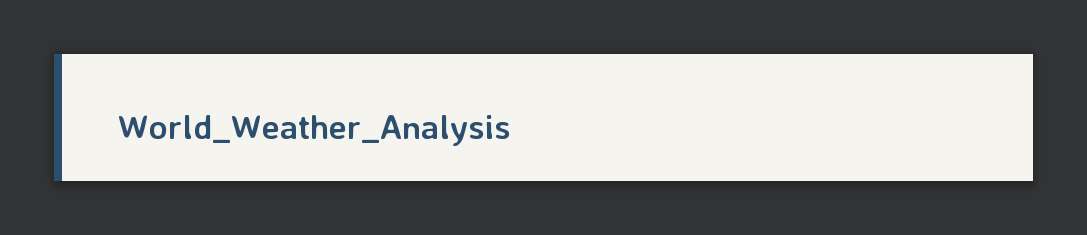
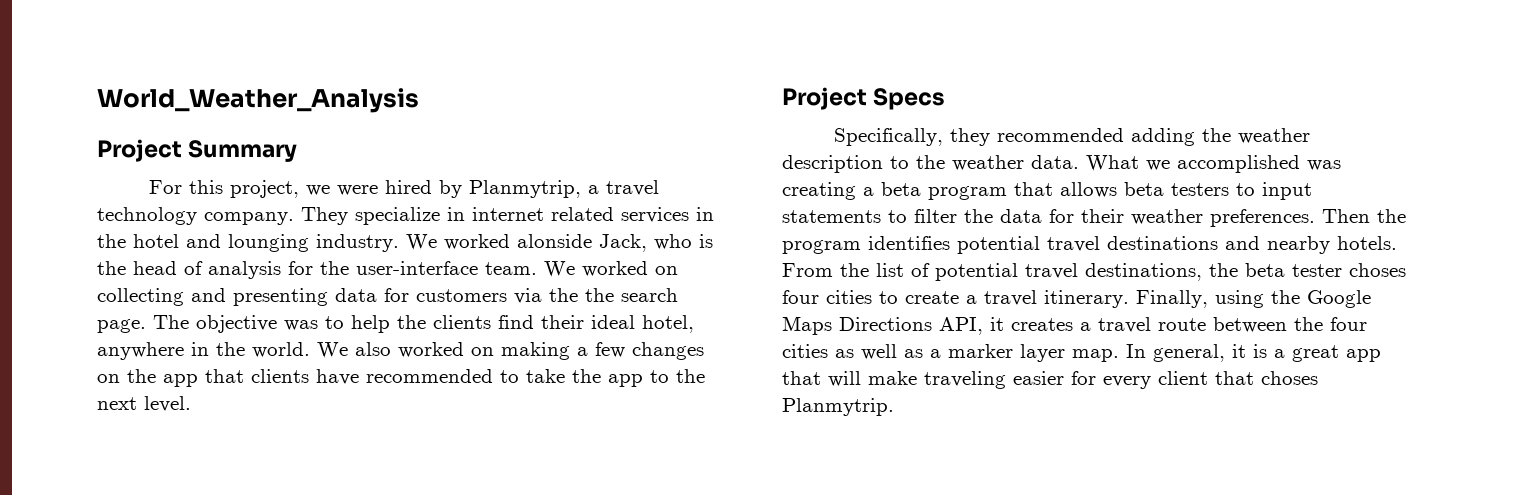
+ Project Summary
+ For this project, we were hired by Planmytrip, a travel technology company. They specialize in internet related services in the hotel and lounging industry. We worked alonside Jack, who is the head of analysis for the user-interface team. We worked on collecting and presenting data for customers via the the search page. The objective was to help the clients find their ideal hotel, anywhere in the world. We also worked on making a few changes on the app that clients have recommended to take the app to the next level.
+ Project Specs
+ Specifically, they recommended adding the weather description to the weather data. What we accomplished was creating a beta program that allows beta testers to input statements to filter the data for their weather preferences. Then the program identifies potential travel destinations and nearby hotels. From the list of potential travel destinations, the beta tester choses four cities to create a travel itinerary. Finally, using the Google Maps Directions API, it creates a travel route between the four cities as well as a marker layer map. In general, it is a great app that will make traveling easier for every client that choses Planmytrip.

